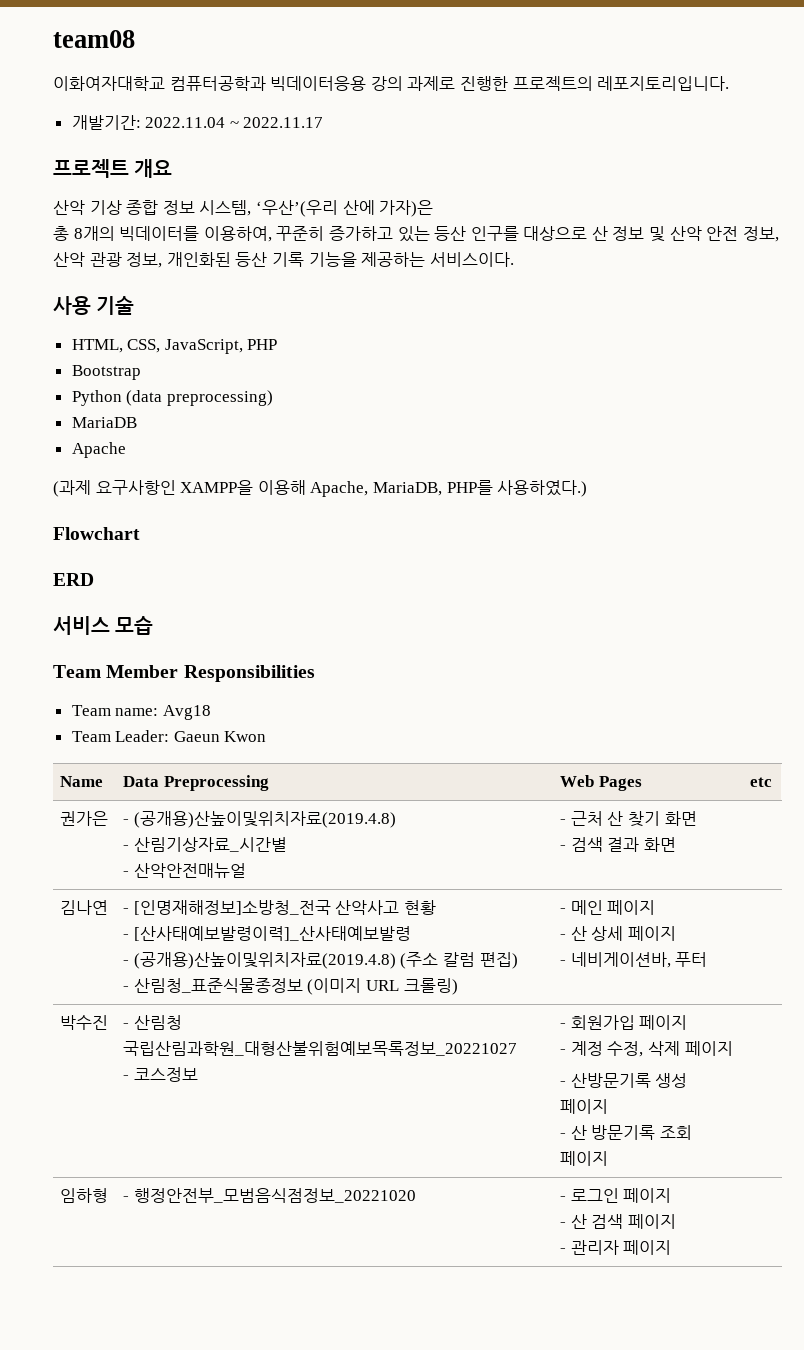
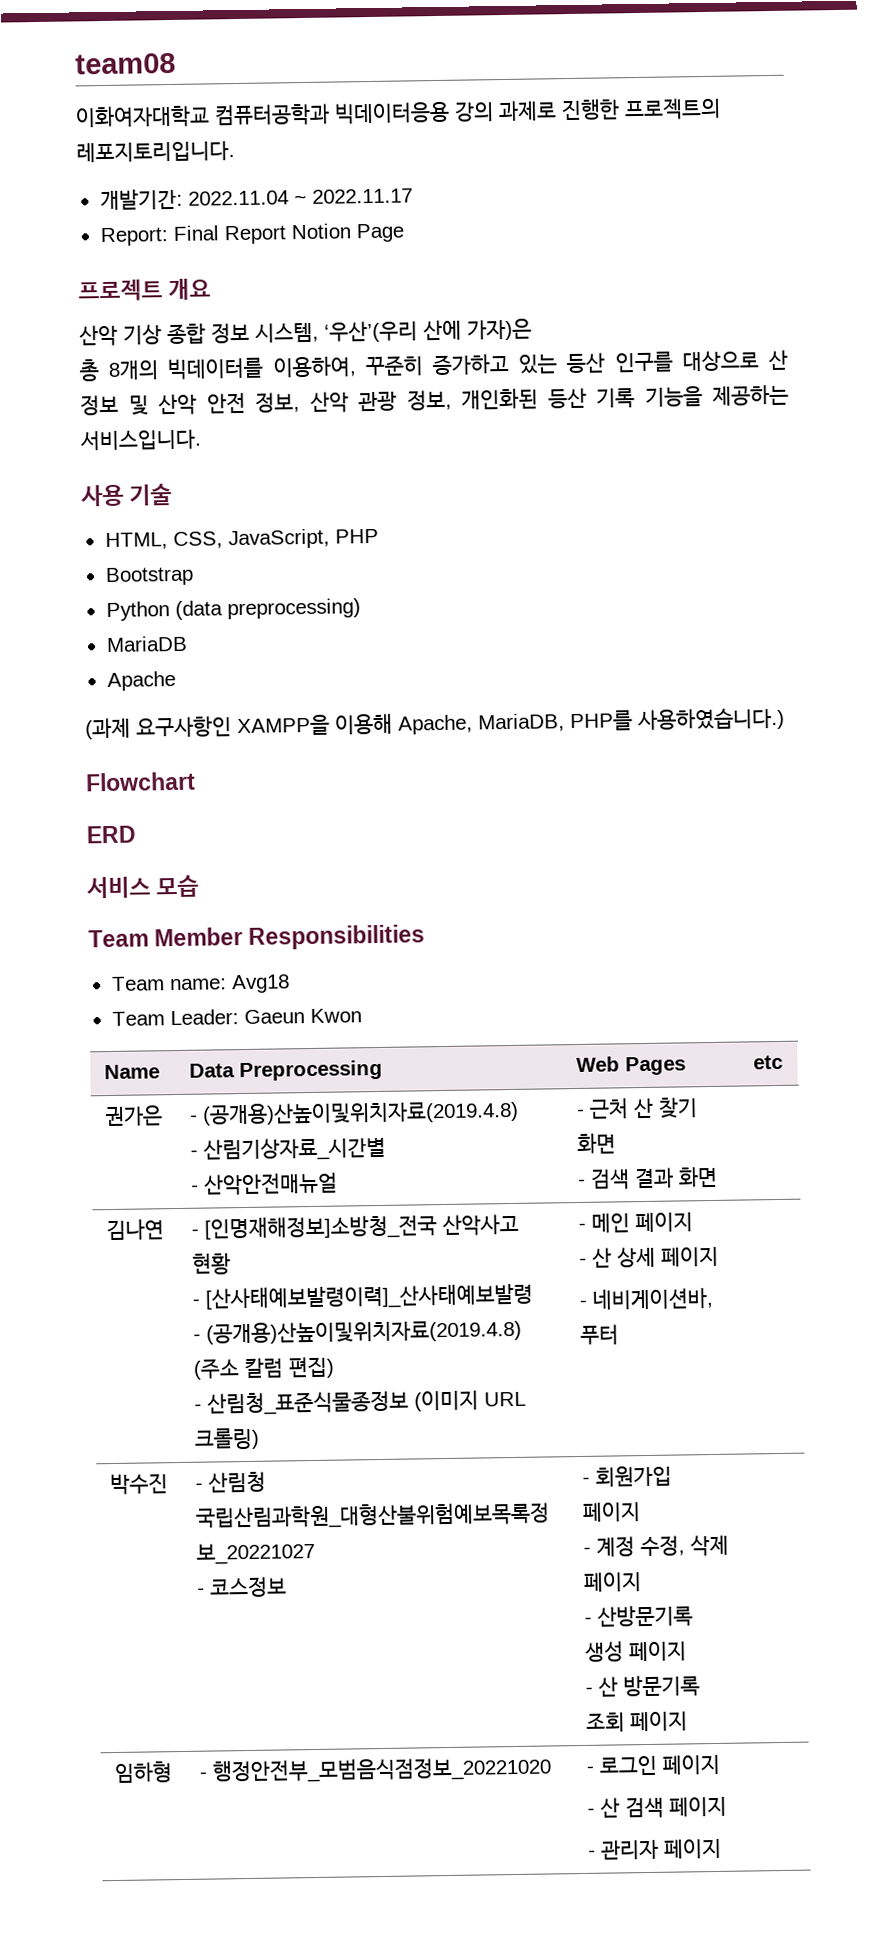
+ Report: Final Report Notion Page
- 총 8개의 빅데이터를 이용하여, 꾸준히 증가하고 있는 등산 인구를 대상으로 산 정보 및 산악 안전 정보, 산악 관광 정보, 개인화된 등산 기록 기능을 제공하는 서비스이다.
+ 총 8개의 빅데이터를 이용하여, 꾸준히 증가하고 있는 등산 인구를 대상으로 산 정보 및 산악 안전 정보, 산악 관광 정보, 개인화된 등산 기록 기능을 제공하는 서비스입니다.
- (과제 요구사항인 XAMPP을 이용해 Apache, MariaDB, PHP를 사용하였다.)
+ (과제 요구사항인 XAMPP을 이용해 Apache, MariaDB, PHP를 사용하였습니다.)

